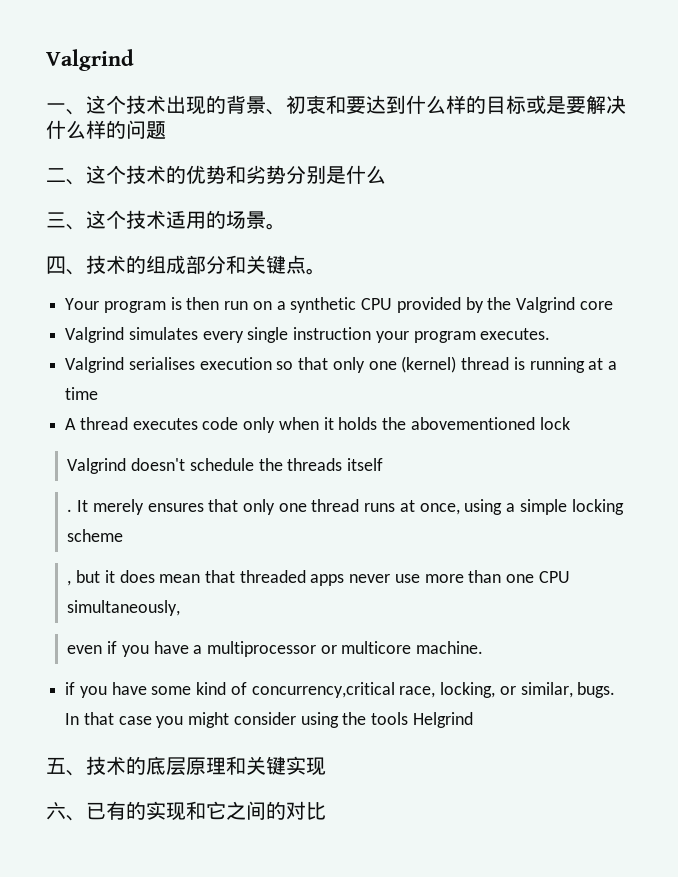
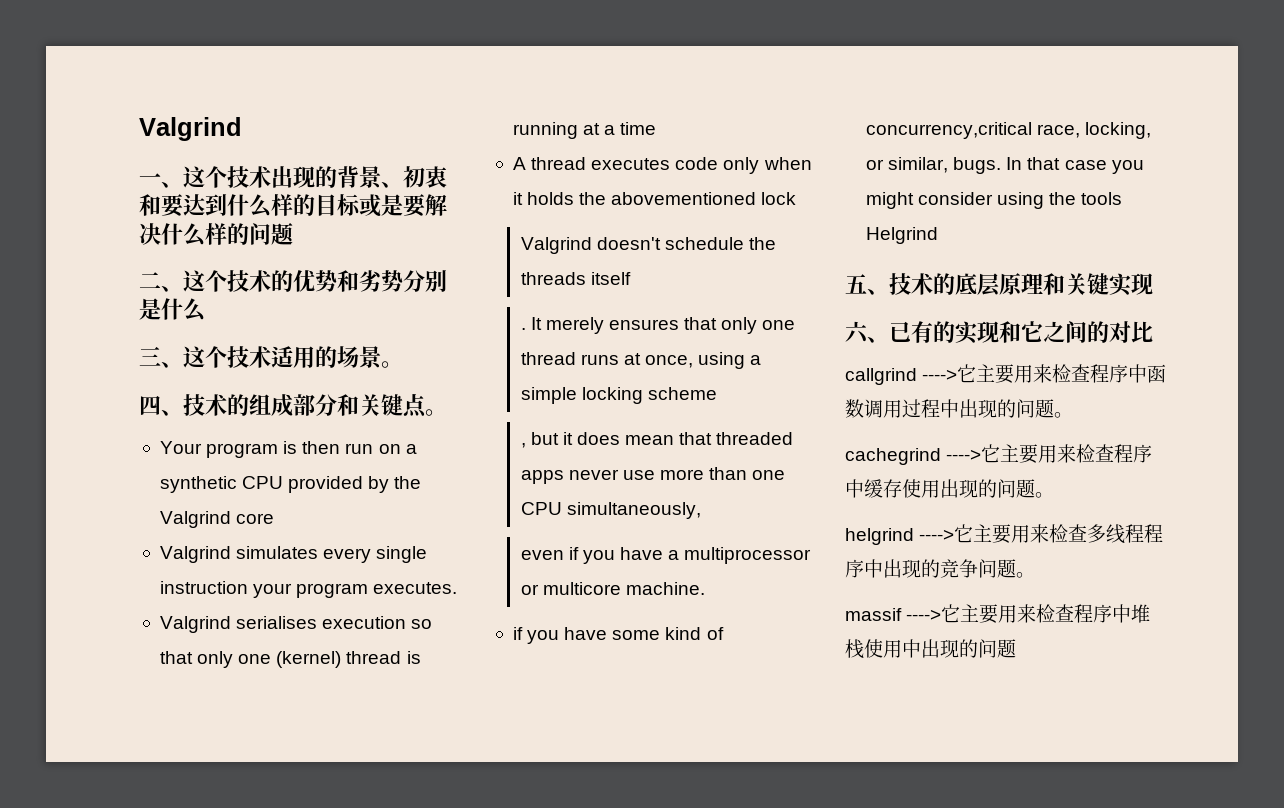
+ callgrind ---->它主要用来检查程序中函数调用过程中出现的问题。
+ cachegrind ---->它主要用来检查程序中缓存使用出现的问题。
+ helgrind ---->它主要用来检查多线程程序中出现的竞争问题。
+ massif ---->它主要用来检查程序中堆栈使用中出现的问题

